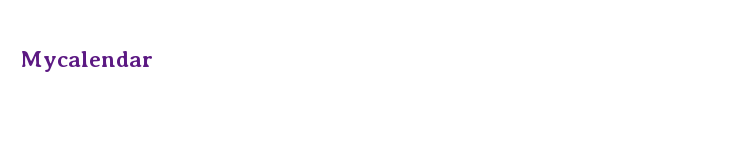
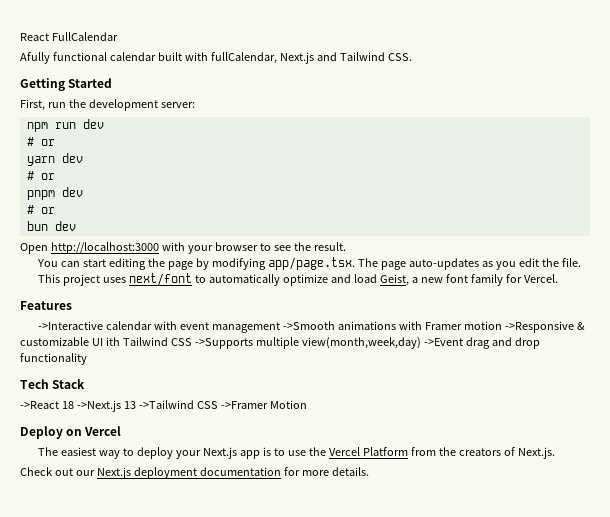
- Mycalendar
+ React FullCalendar
+ Afully functional calendar built with fullCalendar, Next.js and Tailwind CSS.
+ Getting Started
+ First, run the development server:
+ npm run dev
+ # or
+ yarn dev
+ # or
+ pnpm dev
+ # or
+ bun dev
+ Open http://localhost:3000 with your browser to see the result.
+ You can start editing the page by modifying app/page.tsx. The page auto-updates as you edit the file.
+ This project uses next/font to automatically optimize and load Geist, a new font family for Vercel.
+ Features
+ ->Interactive calendar with event management ->Smooth animations with Framer motion ->Responsive & customizable UI ith Tailwind CSS ->Supports multiple view(month,week,day) ->Event drag and drop functionality
+ Tech Stack
+ ->React 18 ->Next.js 13 ->Tailwind CSS ->Framer Motion
+ Deploy on Vercel
+ The easiest way to deploy your Next.js app is to use the Vercel Platform from the creators of Next.js.
+ Check out our Next.js deployment documentation for more details.

